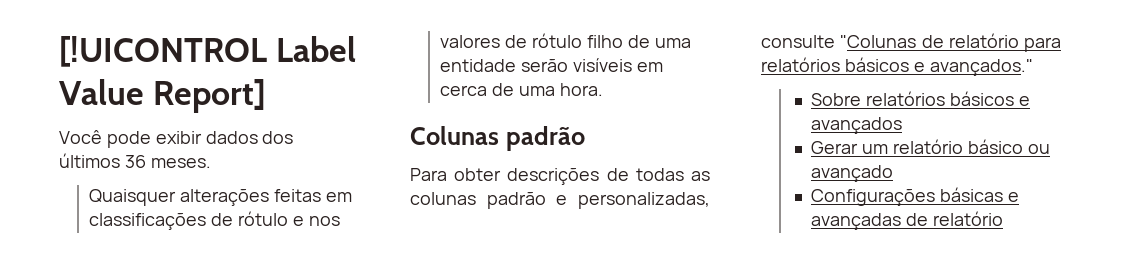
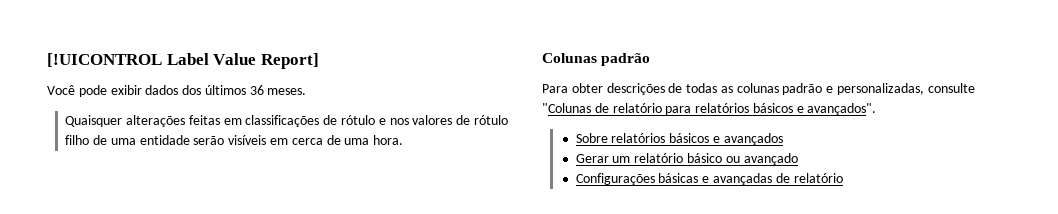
- Para obter descrições de todas as colunas padrão e personalizadas, consulte "Colunas de relatório para relatórios básicos e avançados."
+ Para obter descrições de todas as colunas padrão e personalizadas, consulte "Colunas de relatório para relatórios básicos e avançados".

